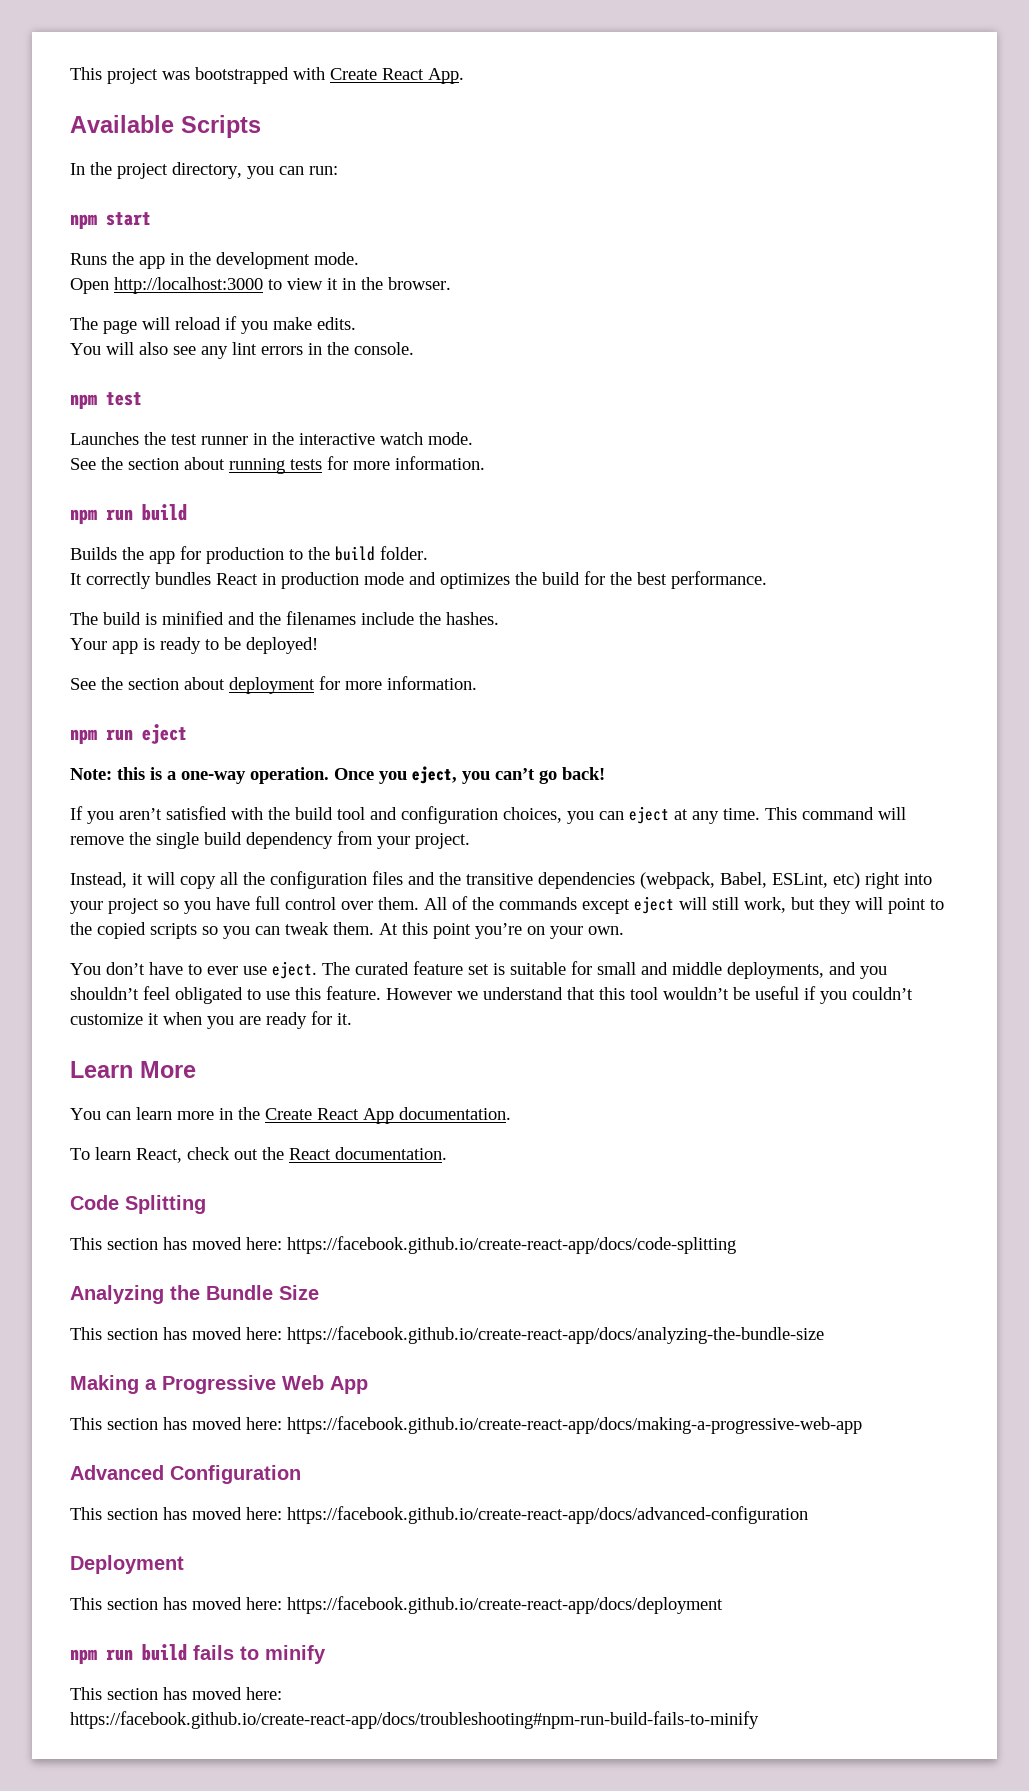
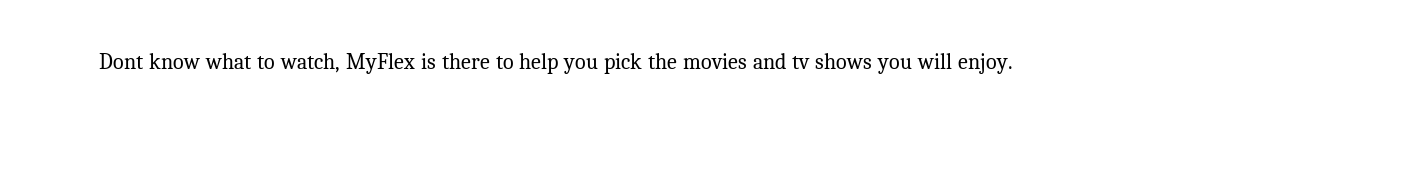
- This project was bootstrapped with Create React App.
- Available Scripts
- In the project directory, you can run:
- npm start
- Runs the app in the development mode.
- Open http://localhost:3000 to view it in the browser.
- The page will reload if you make edits.
- You will also see any lint errors in the console.
- npm test
- Launches the test runner in the interactive watch mode.
- See the section about running tests for more information.
- npm run build
- Builds the app for production to the build folder.
- It correctly bundles React in production mode and optimizes the build for the best performance.
- The build is minified and the filenames include the hashes.
- Your app is ready to be deployed!
- See the section about deployment for more information.
- npm run eject
- Note: this is a one-way operation. Once you eject, you can’t go back!
- If you aren’t satisfied with the build tool and configuration choices, you can eject at any time. This command will remove the single build dependency from your project.
- Instead, it will copy all the configuration files and the transitive dependencies (webpack, Babel, ESLint, etc) right into your project so you have full control over them. All of the commands except eject will still work, but they will point to the copied scripts so you can tweak them. At this point you’re on your own.
- You don’t have to ever use eject. The curated feature set is suitable for small and middle deployments, and you shouldn’t feel obligated to use this feature. However we understand that this tool wouldn’t be useful if you couldn’t customize it when you are ready for it.
- Learn More
- You can learn more in the Create React App documentation.
- To learn React, check out the React documentation.
- Code Splitting
- This section has moved here: https://facebook.github.io/create-react-app/docs/code-splitting
- Analyzing the Bundle Size
- This section has moved here: https://facebook.github.io/create-react-app/docs/analyzing-the-bundle-size
- Making a Progressive Web App
- This section has moved here: https://facebook.github.io/create-react-app/docs/making-a-progressive-web-app
- Advanced Configuration
- This section has moved here: https://facebook.github.io/create-react-app/docs/advanced-configuration
- Deployment
- This section has moved here: https://facebook.github.io/create-react-app/docs/deployment
- npm run build fails to minify
- This section has moved here: https://facebook.github.io/create-react-app/docs/troubleshooting#npm-run-build-fails-to-minify
+ Dont know what to watch, MyFlex is there to help you pick the movies and tv shows you will enjoy.

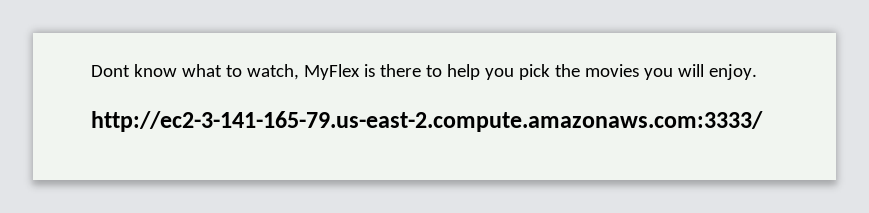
- Dont know what to watch, MyFlex is there to help you pick the movies and tv shows you will enjoy.
+ Dont know what to watch, MyFlex is there to help you pick the movies you will enjoy.
+ http://ec2-3-141-165-79.us-east-2.compute.amazonaws.com:3333/

